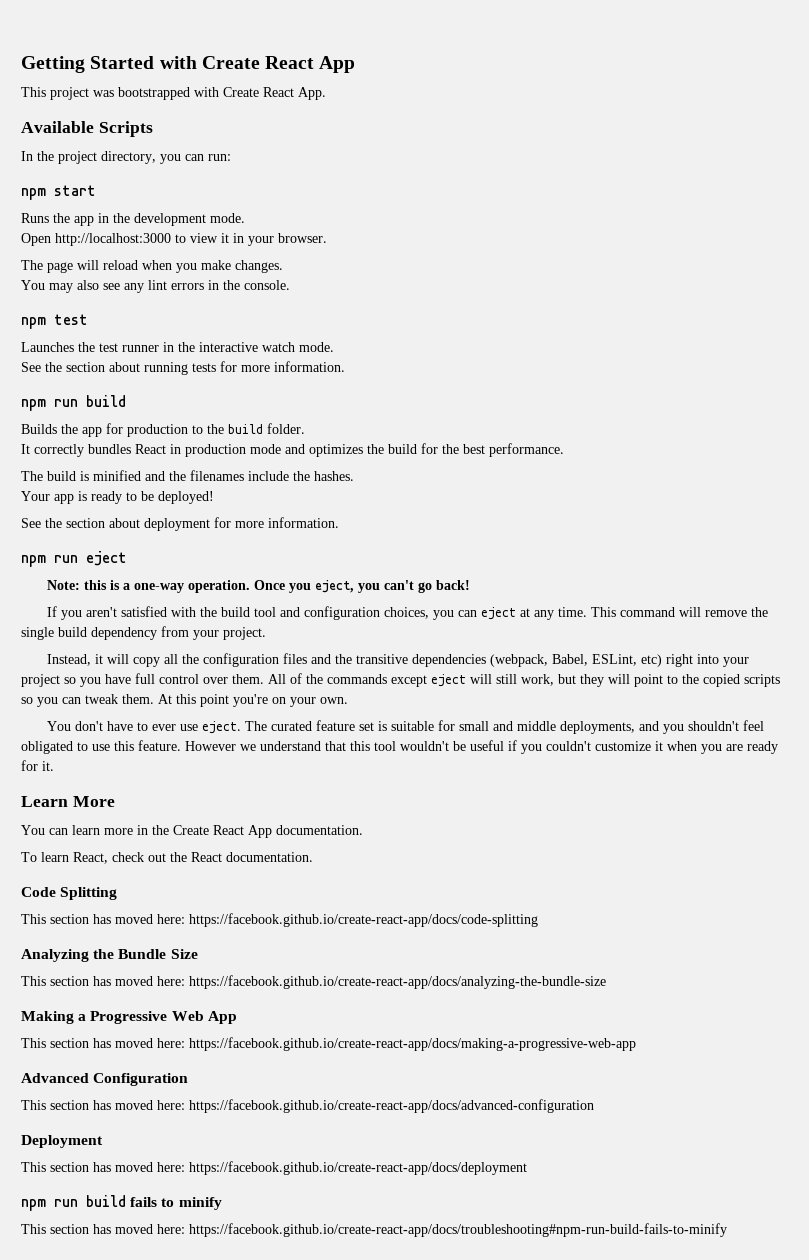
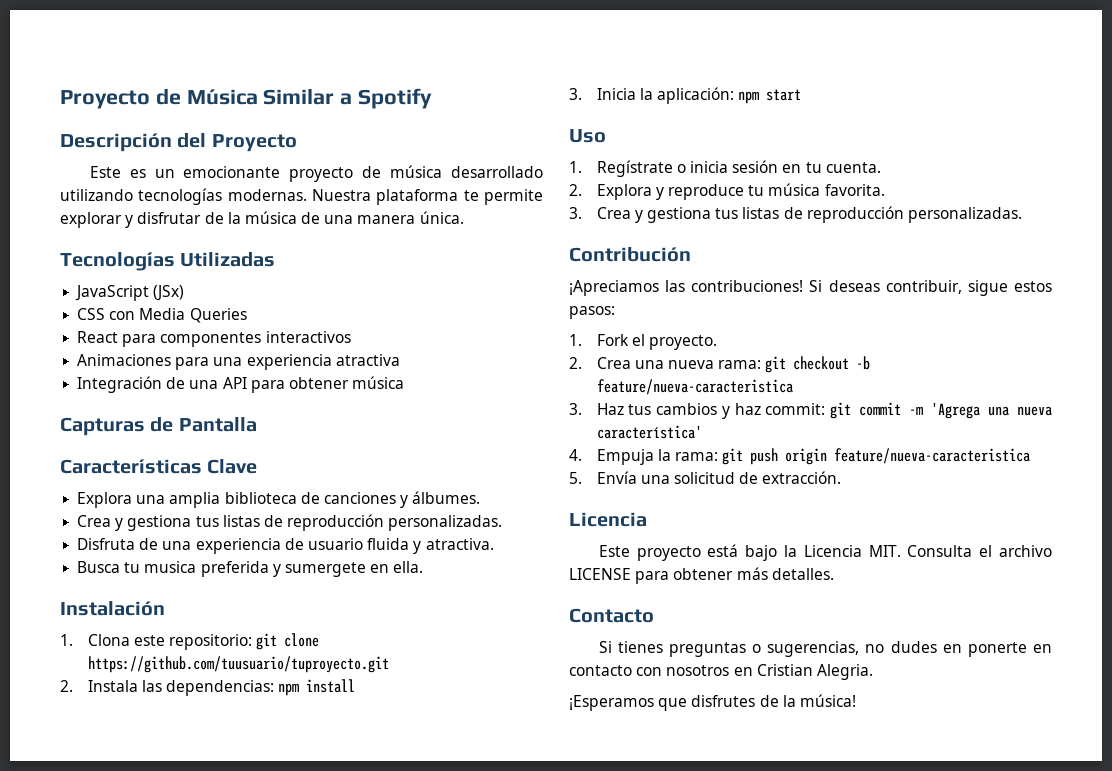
- Getting Started with Create React App
- This project was bootstrapped with Create React App.
- Available Scripts
- In the project directory, you can run:
- npm start
- Runs the app in the development mode.
- Open http://localhost:3000 to view it in your browser.
- The page will reload when you make changes.
- You may also see any lint errors in the console.
- npm test
- Launches the test runner in the interactive watch mode.
- See the section about running tests for more information.
- npm run build
- Builds the app for production to the build folder.
- It correctly bundles React in production mode and optimizes the build for the best performance.
- The build is minified and the filenames include the hashes.
- Your app is ready to be deployed!
- See the section about deployment for more information.
- npm run eject
- Note: this is a one-way operation. Once you eject, you can't go back!
- If you aren't satisfied with the build tool and configuration choices, you can eject at any time. This command will remove the single build dependency from your project.
- Instead, it will copy all the configuration files and the transitive dependencies (webpack, Babel, ESLint, etc) right into your project so you have full control over them. All of the commands except eject will still work, but they will point to the copied scripts so you can tweak them. At this point you're on your own.
- You don't have to ever use eject. The curated feature set is suitable for small and middle deployments, and you shouldn't feel obligated to use this feature. However we understand that this tool wouldn't be useful if you couldn't customize it when you are ready for it.
- Learn More
- You can learn more in the Create React App documentation.
- To learn React, check out the React documentation.
- Code Splitting
- This section has moved here: https://facebook.github.io/create-react-app/docs/code-splitting
- Analyzing the Bundle Size
- This section has moved here: https://facebook.github.io/create-react-app/docs/analyzing-the-bundle-size
- Making a Progressive Web App
- This section has moved here: https://facebook.github.io/create-react-app/docs/making-a-progressive-web-app
- Advanced Configuration
- This section has moved here: https://facebook.github.io/create-react-app/docs/advanced-configuration
- Deployment
- This section has moved here: https://facebook.github.io/create-react-app/docs/deployment
- npm run build fails to minify
- This section has moved here: https://facebook.github.io/create-react-app/docs/troubleshooting#npm-run-build-fails-to-minify
+ Proyecto de Música Similar a Spotify
+ Descripción del Proyecto
+ Este es un emocionante proyecto de música desarrollado utilizando tecnologías modernas. Nuestra plataforma te permite explorar y disfrutar de la música de una manera única.
+ Tecnologías Utilizadas
+ JavaScript (JSx)
+ CSS con Media Queries
+ React para componentes interactivos
+ Animaciones para una experiencia atractiva
+ Integración de una API para obtener música
+ Capturas de Pantalla
+ Características Clave
+ Explora una amplia biblioteca de canciones y álbumes.
+ Crea y gestiona tus listas de reproducción personalizadas.
+ Disfruta de una experiencia de usuario fluida y atractiva.
+ Busca tu musica preferida y sumergete en ella.
+ Instalación
+ 1. Clona este repositorio: git clone https://github.com/tuusuario/tuproyecto.git
+ 2. Instala las dependencias: npm install
+ 3. Inicia la aplicación: npm start
+ Uso
+ 1. Regístrate o inicia sesión en tu cuenta.
+ 2. Explora y reproduce tu música favorita.
+ 3. Crea y gestiona tus listas de reproducción personalizadas.
+ Contribución
+ ¡Apreciamos las contribuciones! Si deseas contribuir, sigue estos pasos:
+ 1. Fork el proyecto.
+ 2. Crea una nueva rama: git checkout -b feature/nueva-caracteristica
+ 3. Haz tus cambios y haz commit: git commit -m 'Agrega una nueva característica'
+ 4. Empuja la rama: git push origin feature/nueva-caracteristica
+ 5. Envía una solicitud de extracción.
+ Licencia
+ Este proyecto está bajo la Licencia MIT. Consulta el archivo LICENSE para obtener más detalles.
+ Contacto
+ Si tienes preguntas o sugerencias, no dudes en ponerte en contacto con nosotros en Cristian Alegria.
+ ¡Esperamos que disfrutes de la música!

